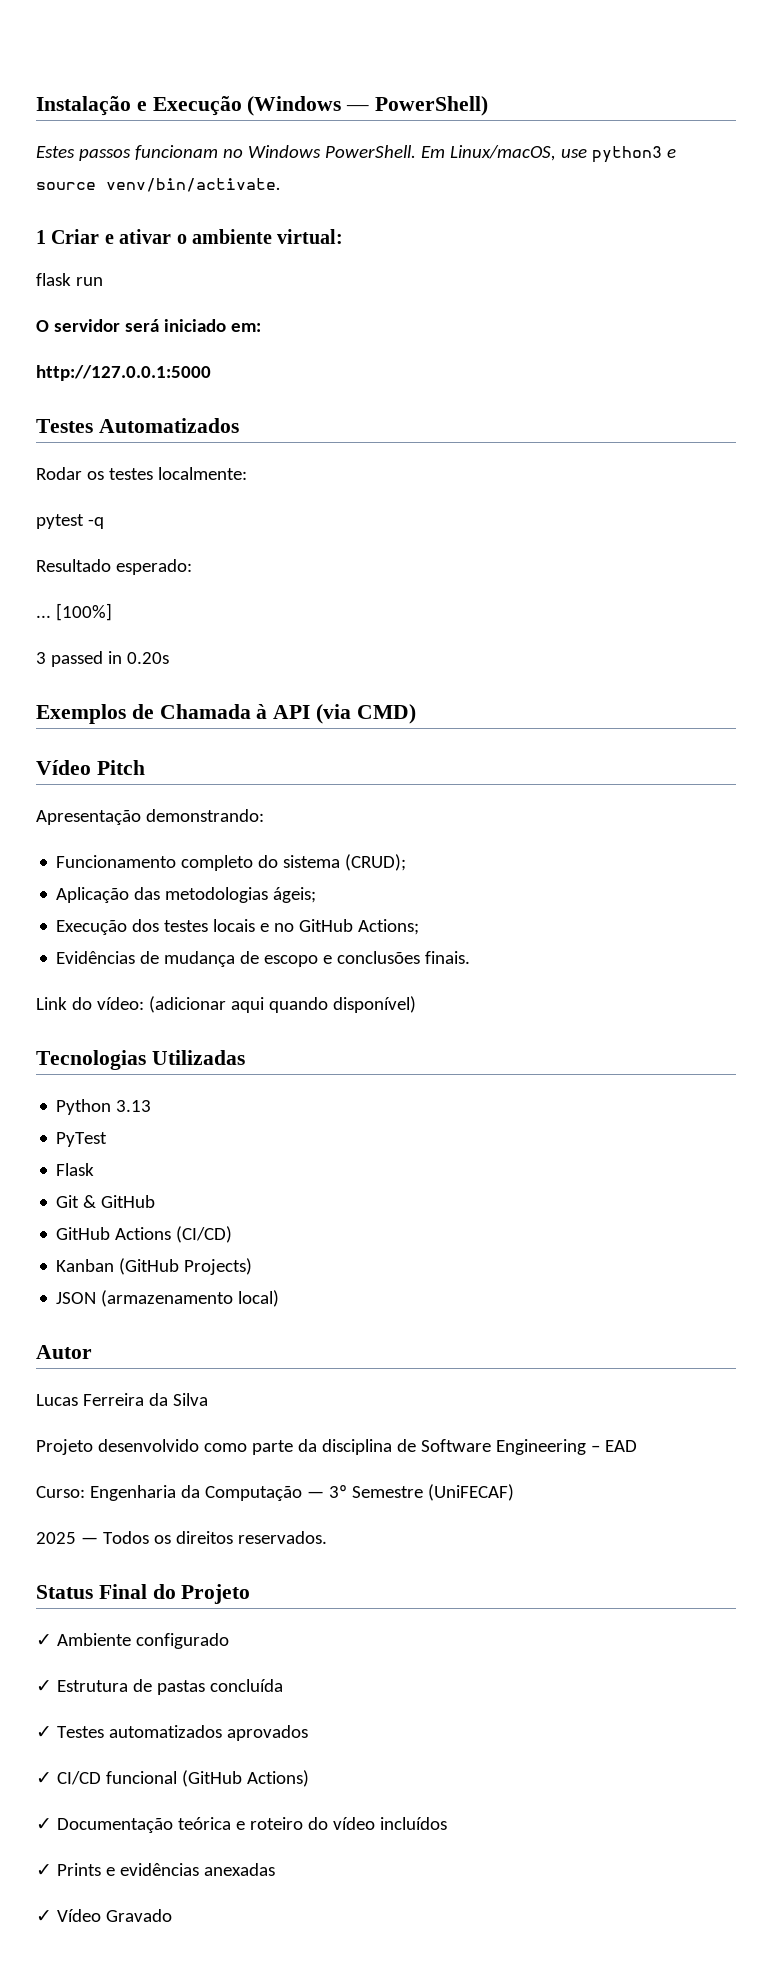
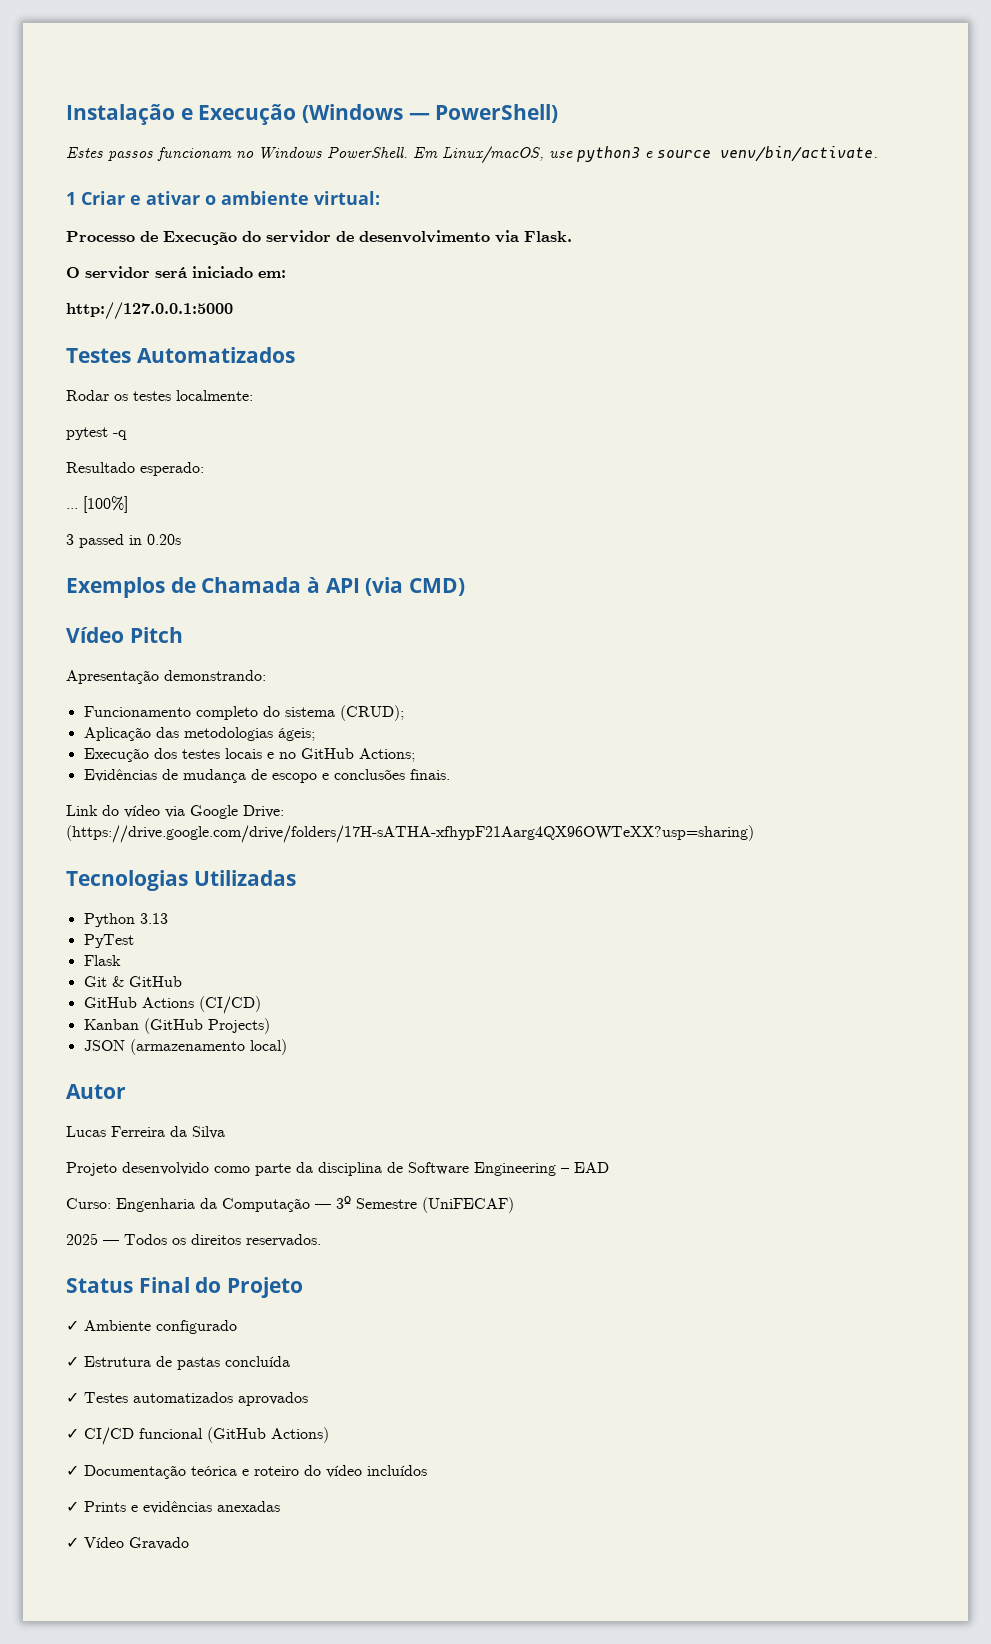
- flask run
+ Processo de Execução do servidor de desenvolvimento via Flask.
- Link do vídeo: (adicionar aqui quando disponível)
+ Link do vídeo via Google Drive: (https://drive.google.com/drive/folders/17H-sATHA-xfhypF21Aarg4QX96OWTeXX?usp=sharing)

